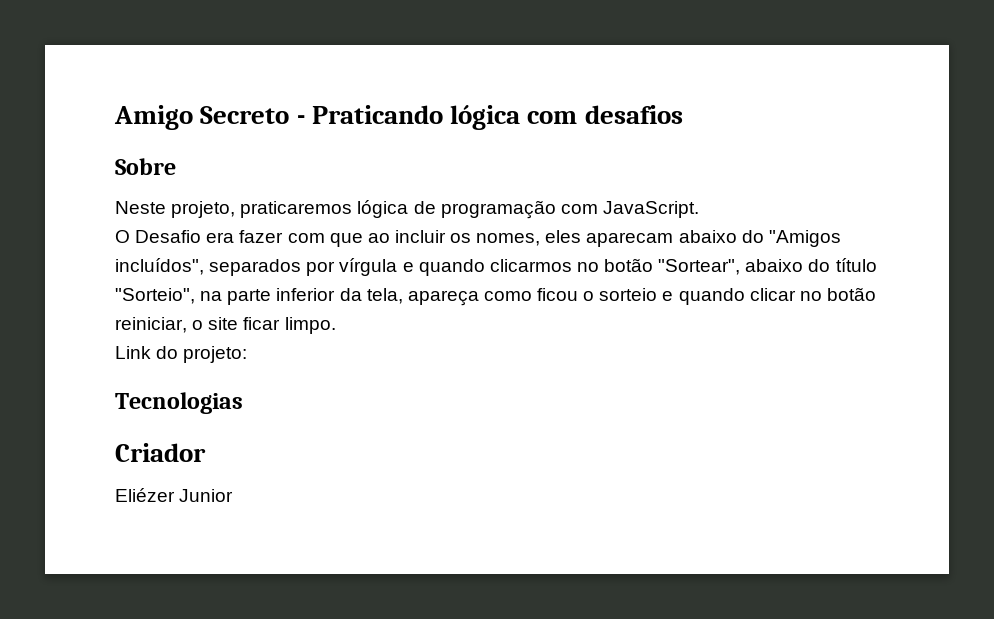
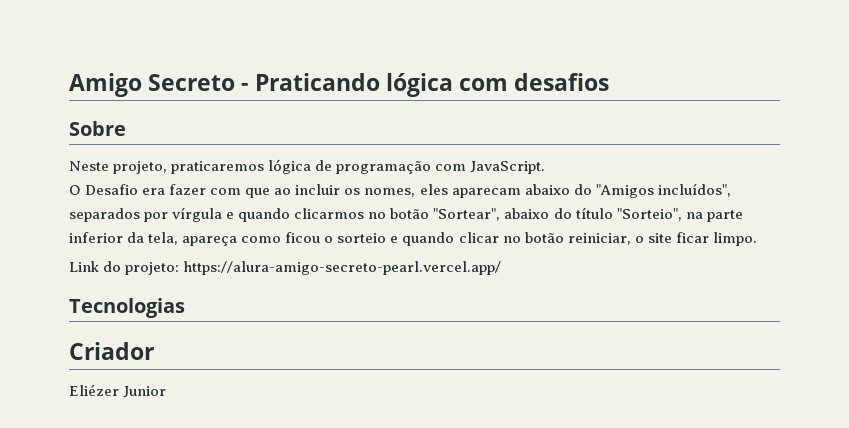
- Link do projeto:
+ Link do projeto: https://alura-amigo-secreto-pearl.vercel.app/

